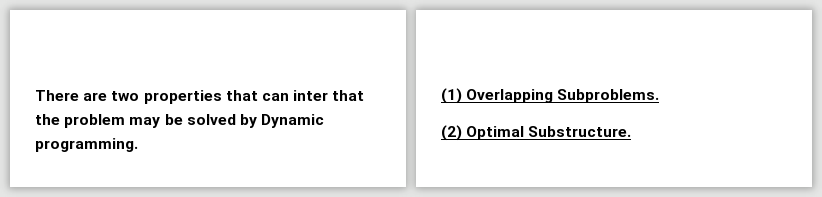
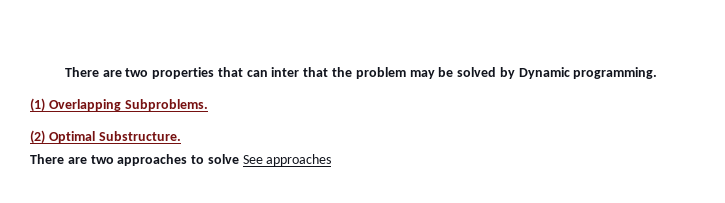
+ There are two approaches to solve See approaches

